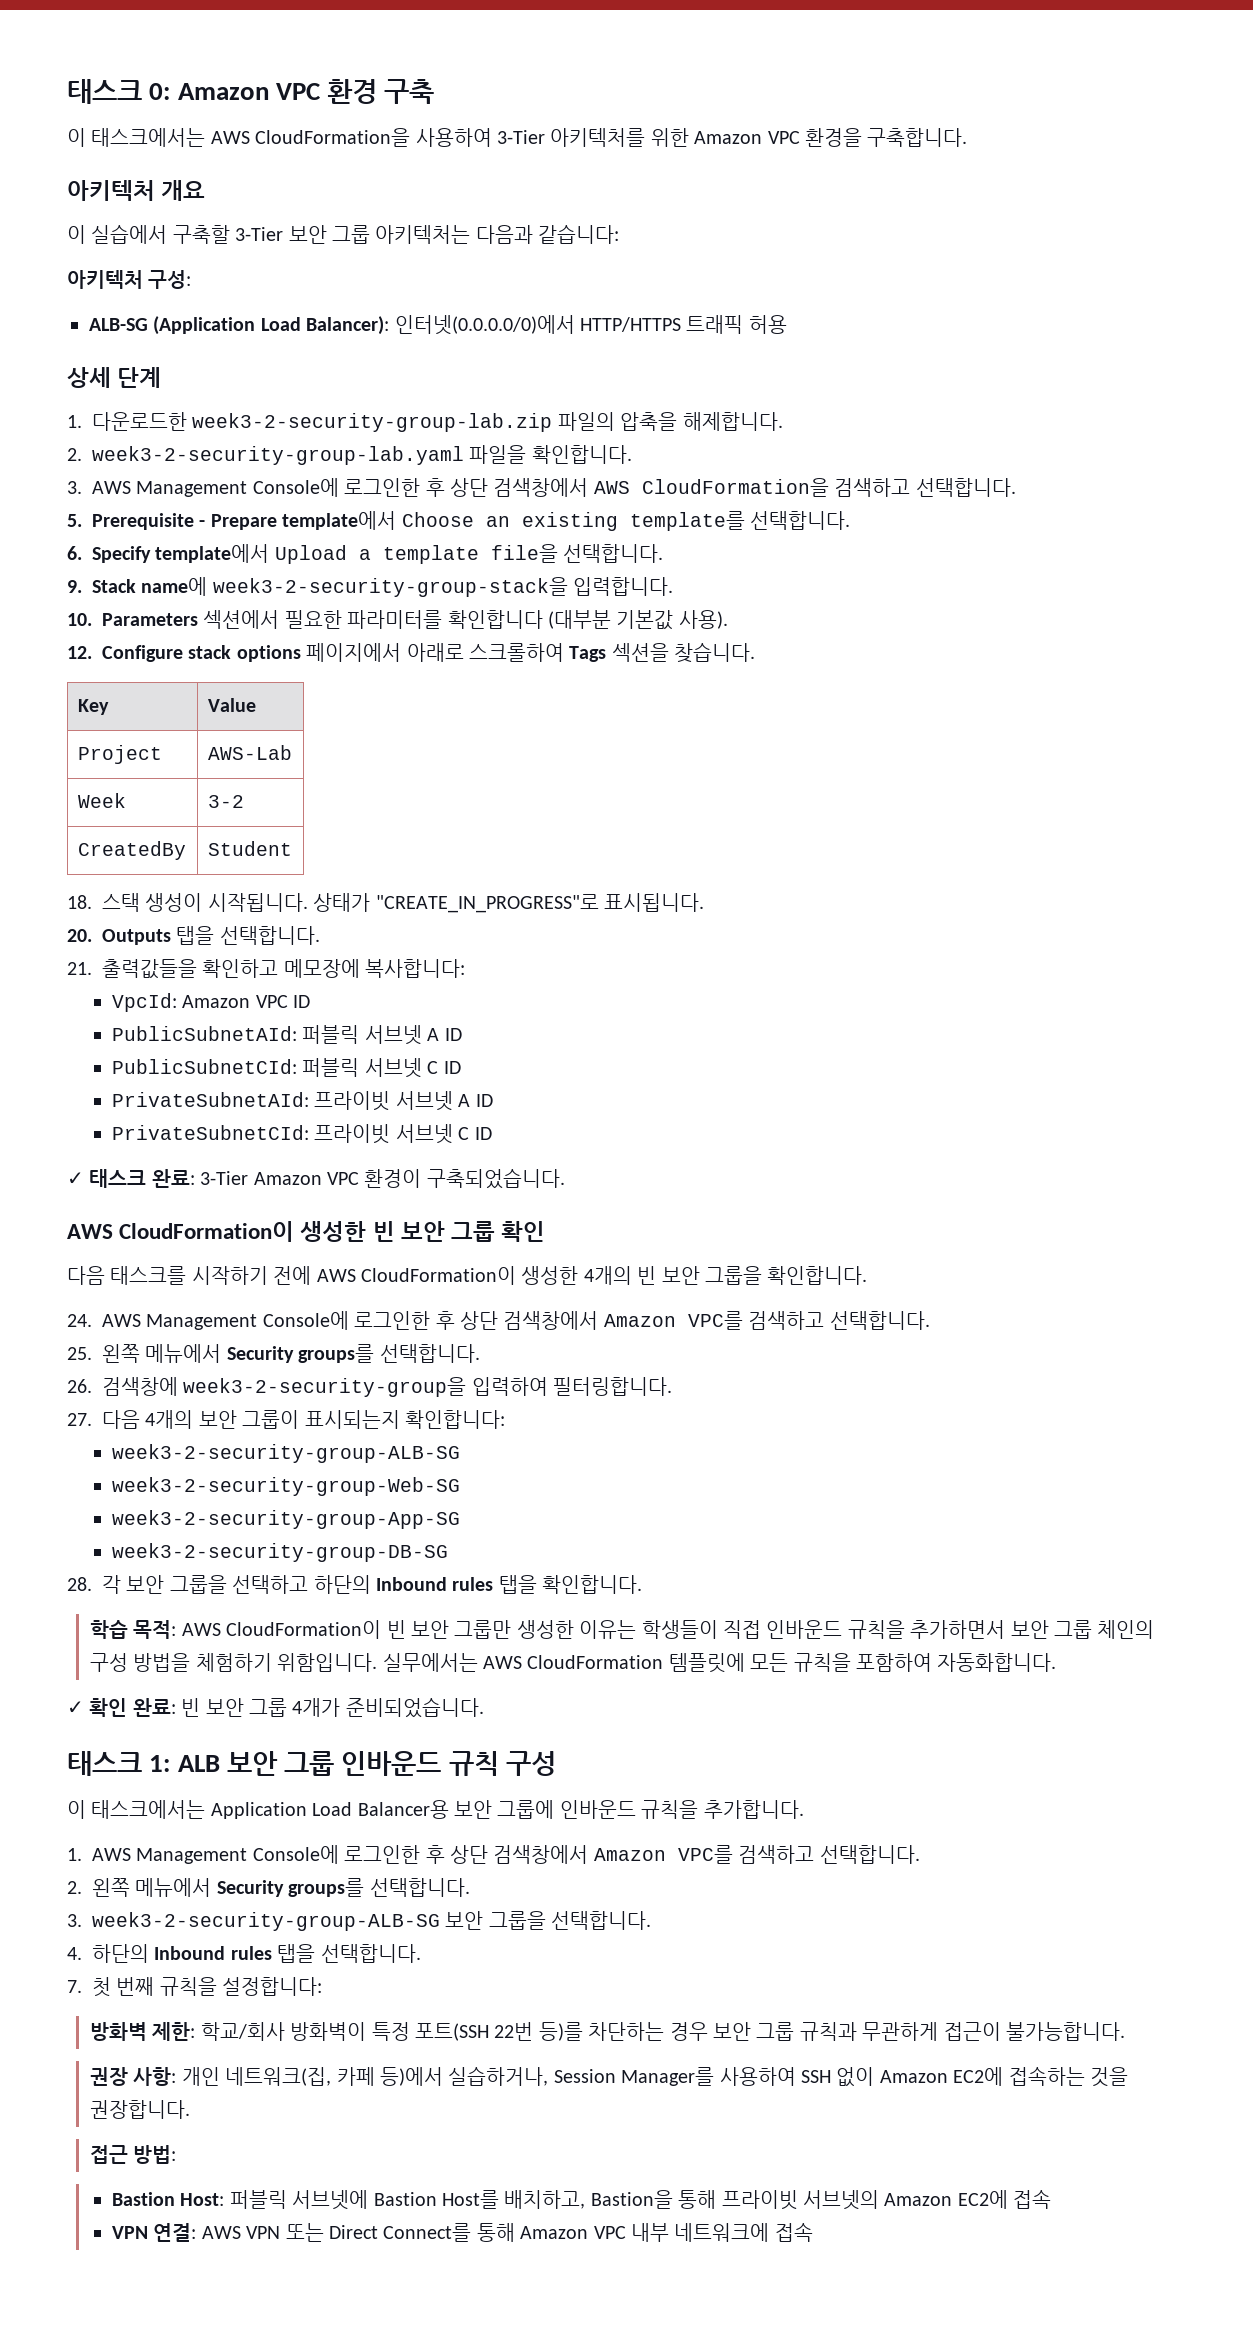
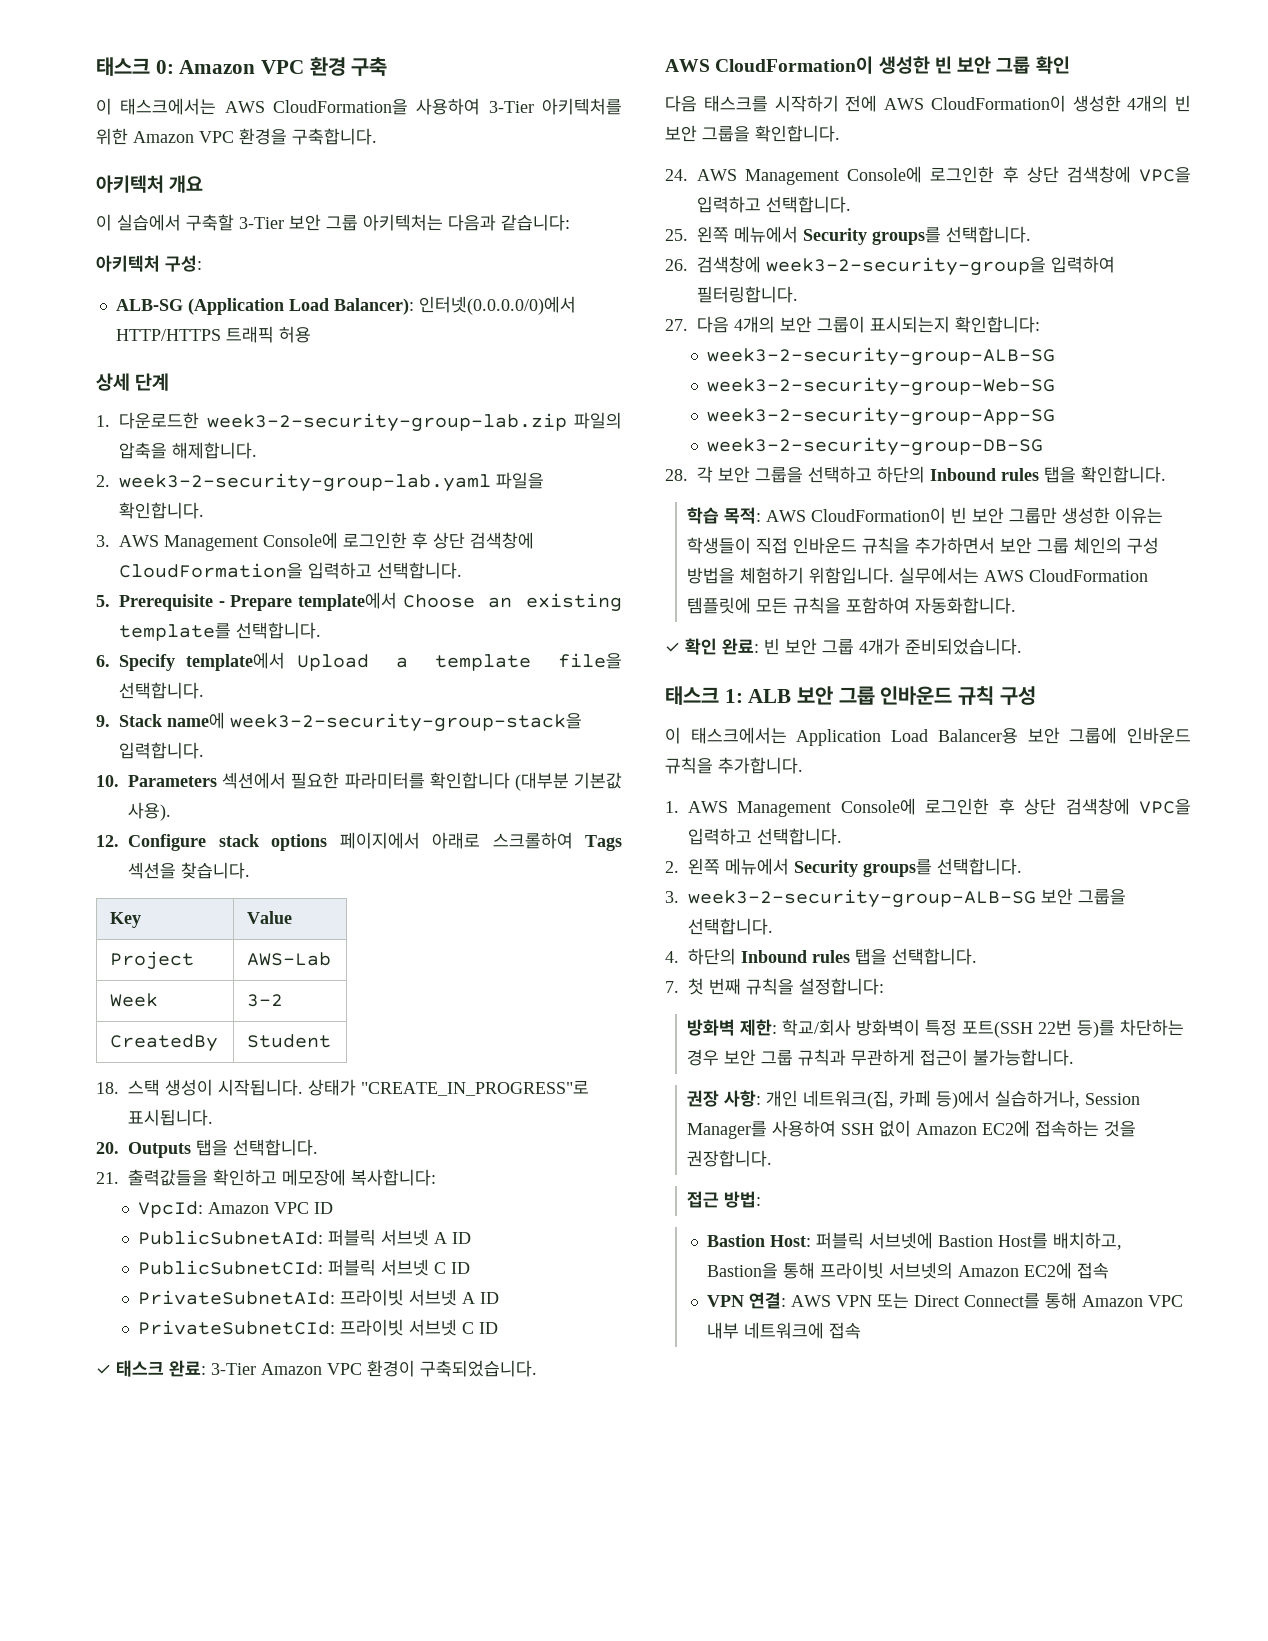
- 3. AWS Management Console에 로그인한 후 상단 검색창에서 AWS CloudFormation을 검색하고 선택합니다.
+ 3. AWS Management Console에 로그인한 후 상단 검색창에 CloudFormation을 입력하고 선택합니다.
- 24. AWS Management Console에 로그인한 후 상단 검색창에서 Amazon VPC를 검색하고 선택합니다.
+ 24. AWS Management Console에 로그인한 후 상단 검색창에 VPC을 입력하고 선택합니다.
- 1. AWS Management Console에 로그인한 후 상단 검색창에서 Amazon VPC를 검색하고 선택합니다.
+ 1. AWS Management Console에 로그인한 후 상단 검색창에 VPC을 입력하고 선택합니다.

